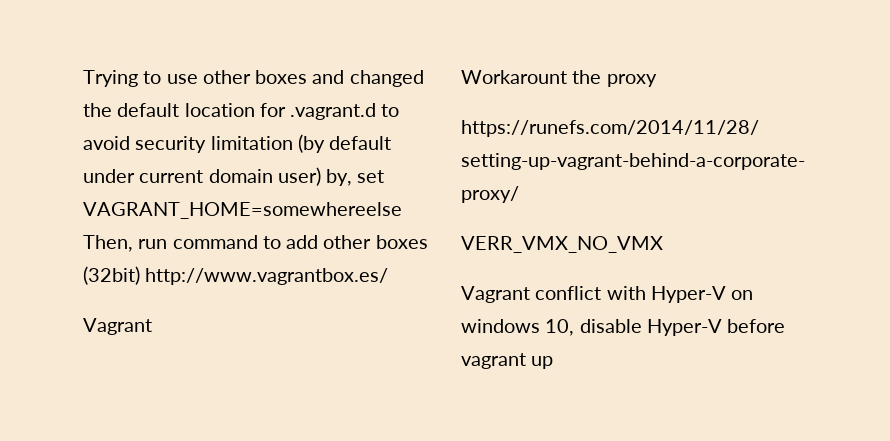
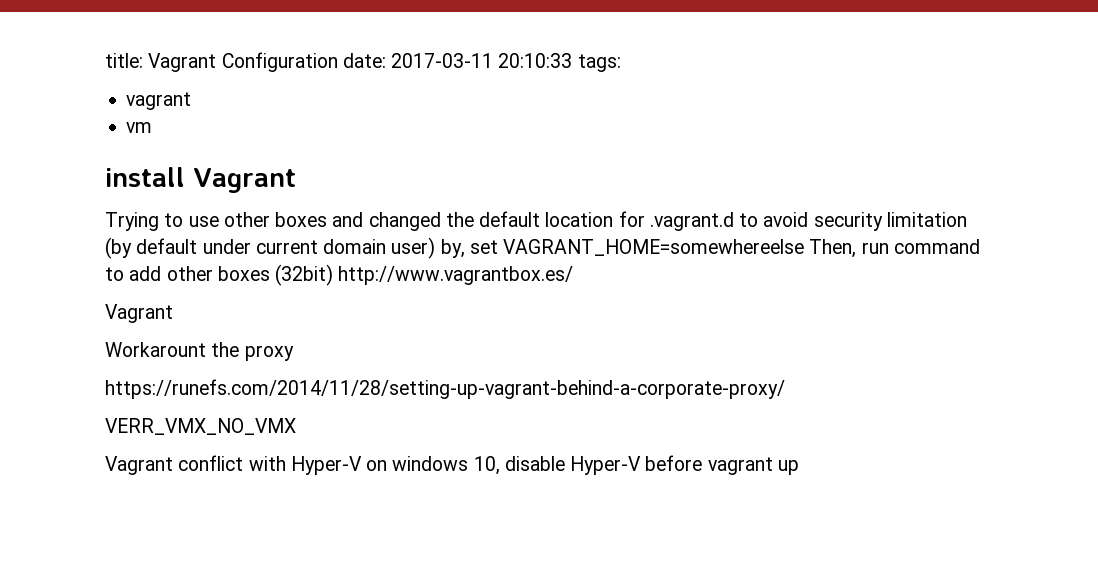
+ title: Vagrant Configuration date: 2017-03-11 20:10:33 tags:
+ vagrant
+ vm
+ install Vagrant

